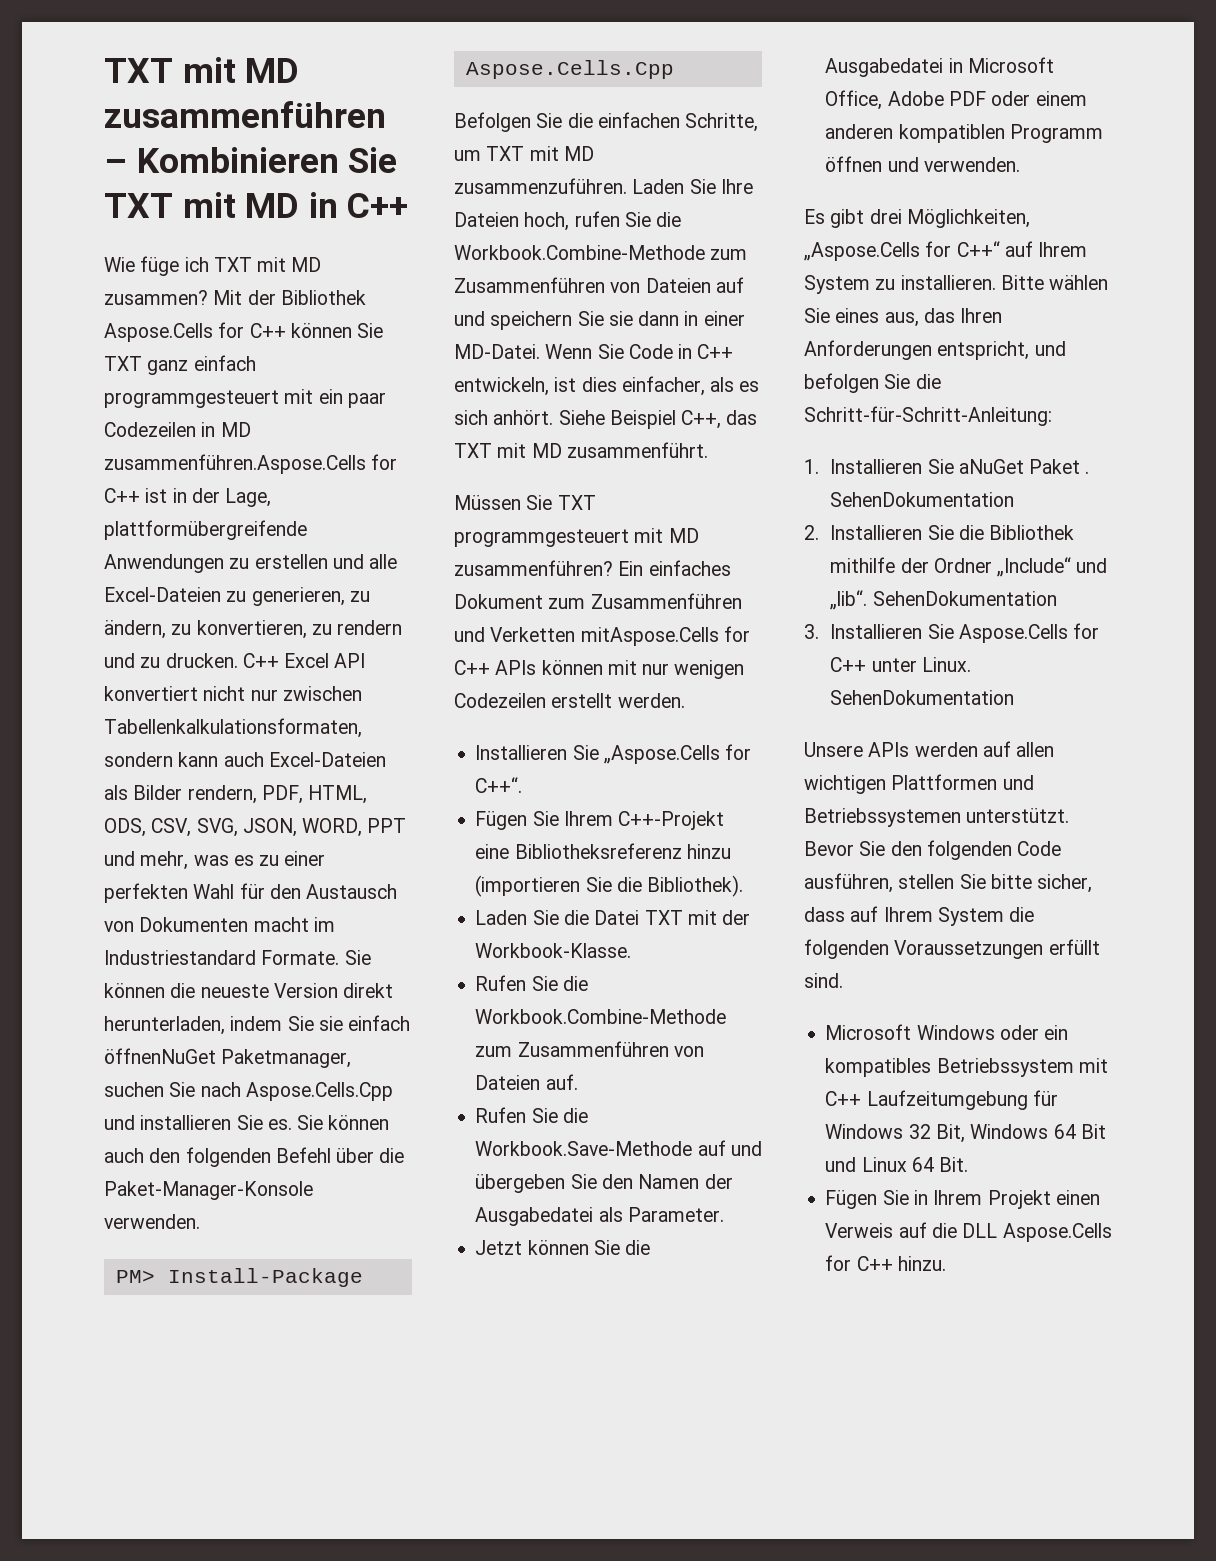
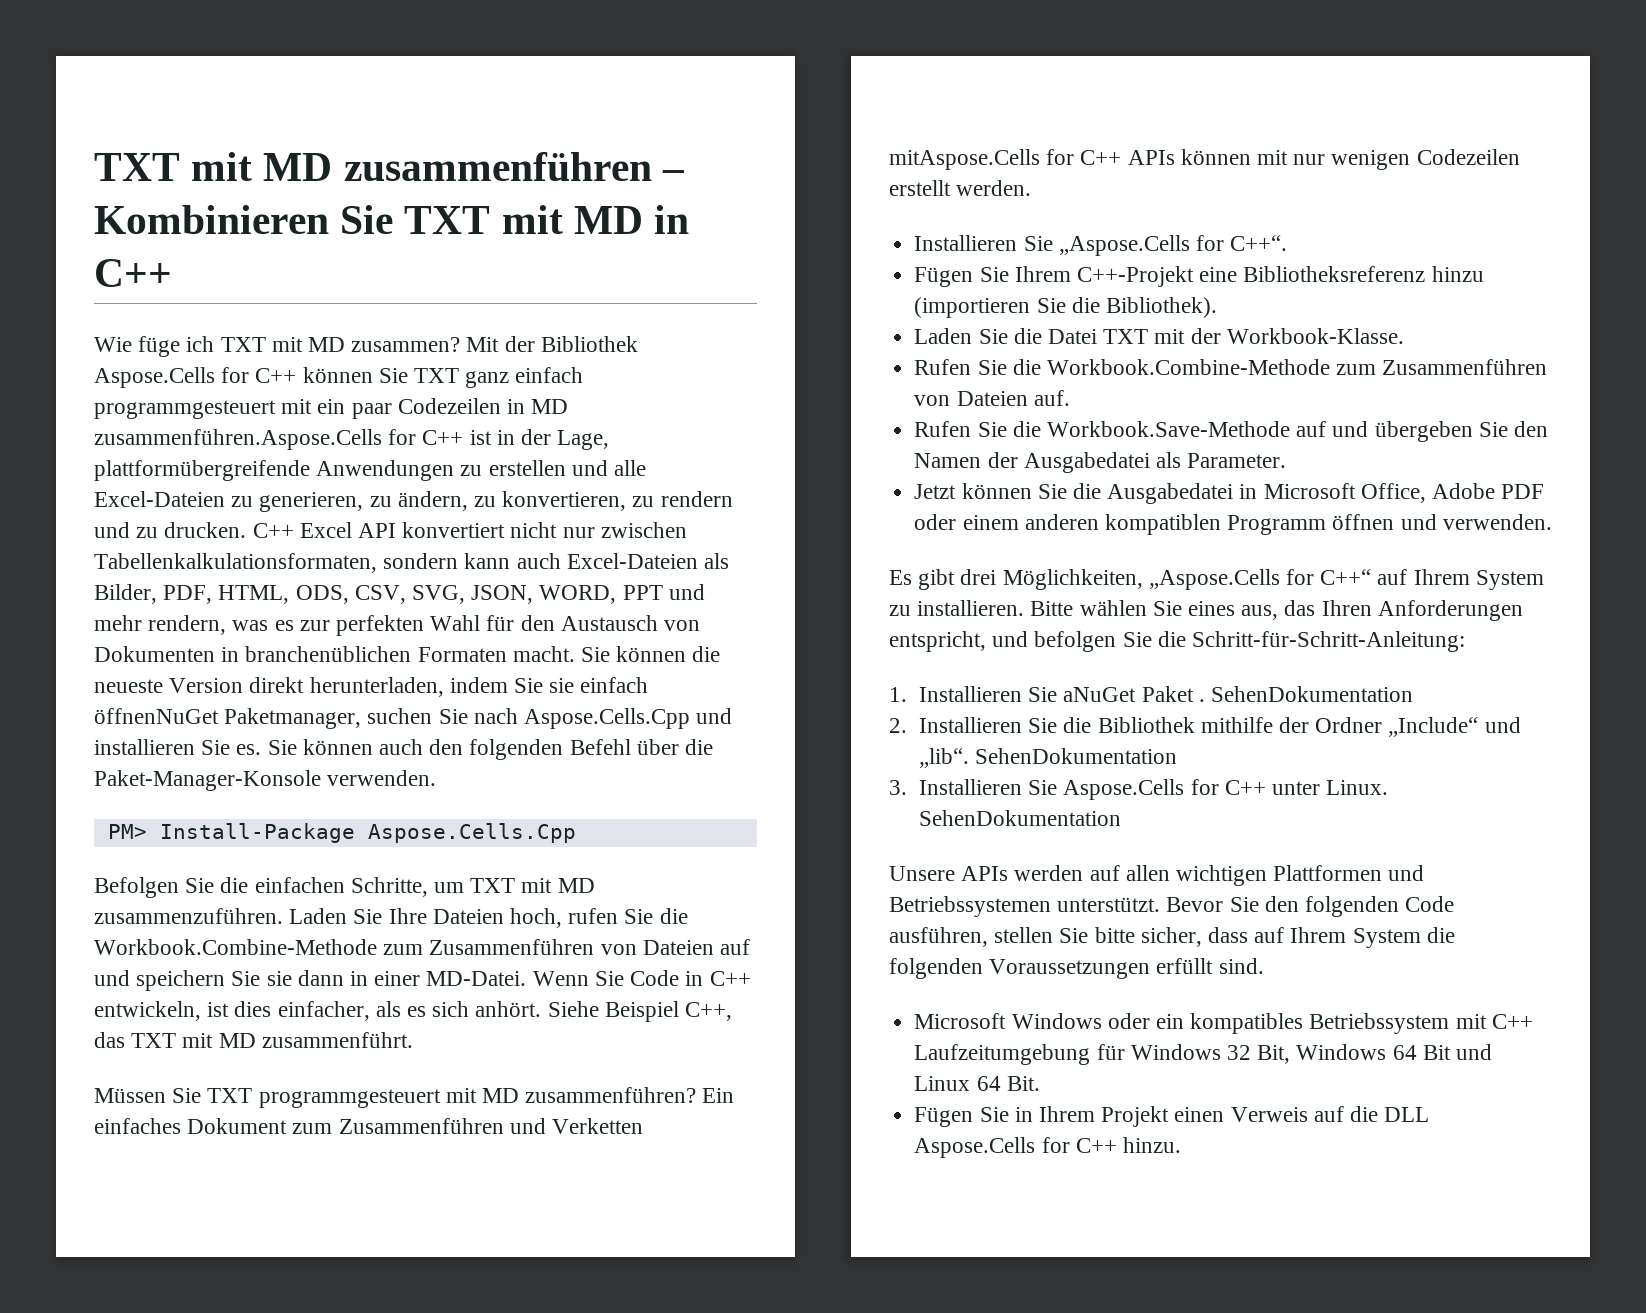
- C++ Excel API konvertiert nicht nur zwischen Tabellenkalkulationsformaten, sondern kann auch Excel-Dateien als Bilder rendern, PDF, HTML, ODS, CSV, SVG, JSON, WORD, PPT und mehr, was es zu einer perfekten Wahl für den Austausch von Dokumenten macht im Industriestandard Formate.
+ C++ Excel API konvertiert nicht nur zwischen Tabellenkalkulationsformaten, sondern kann auch Excel-Dateien als Bilder, PDF, HTML, ODS, CSV, SVG, JSON, WORD, PPT und mehr rendern, was es zur perfekten Wahl für den Austausch von Dokumenten in branchenüblichen Formaten macht.

